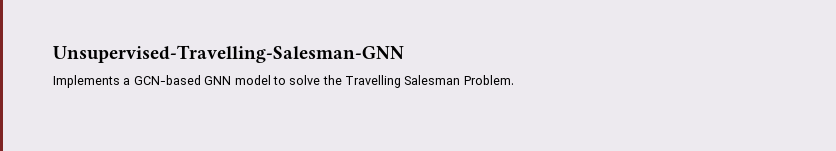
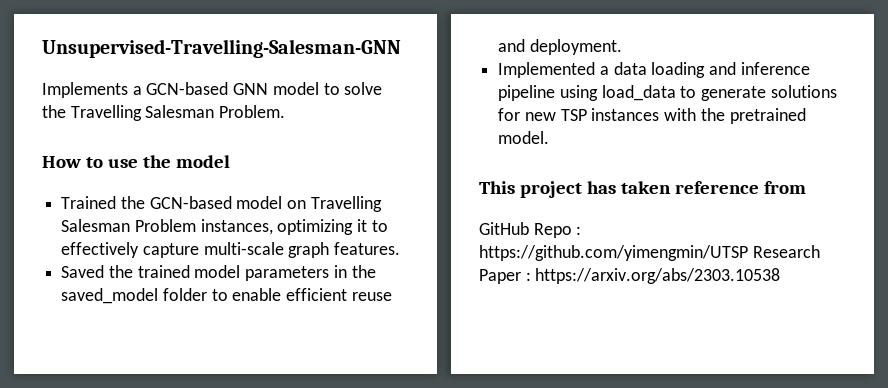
+ How to use the model
+ Trained the GCN-based model on Travelling Salesman Problem instances, optimizing it to effectively capture multi-scale graph features.
+ Saved the trained model parameters in the saved_model folder to enable efficient reuse and deployment.
+ Implemented a data loading and inference pipeline using load_data to generate solutions for new TSP instances with the pretrained model.
+ This project has taken reference from
+ GitHub Repo : https://github.com/yimengmin/UTSP Research Paper : https://arxiv.org/abs/2303.10538

